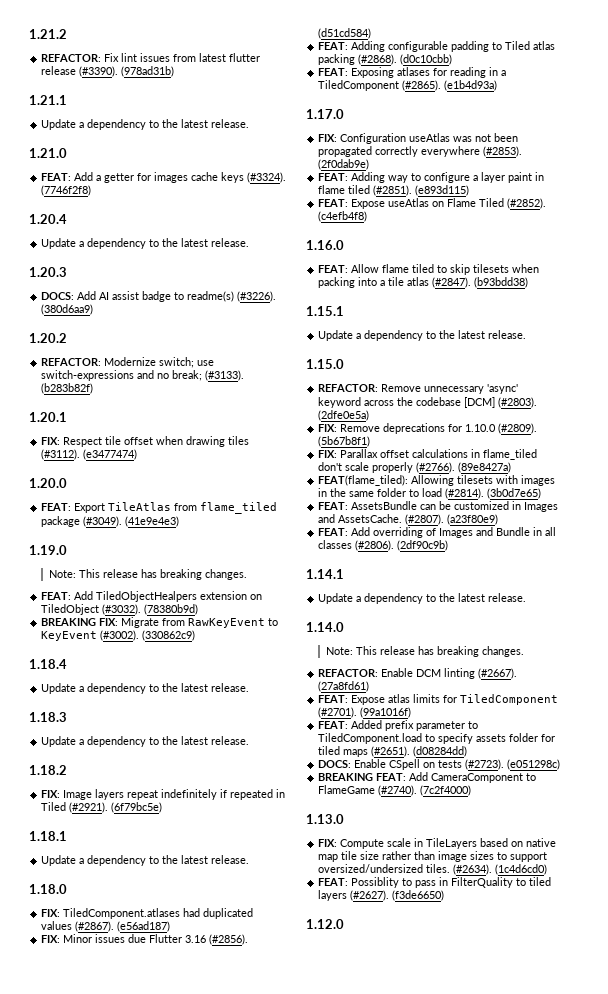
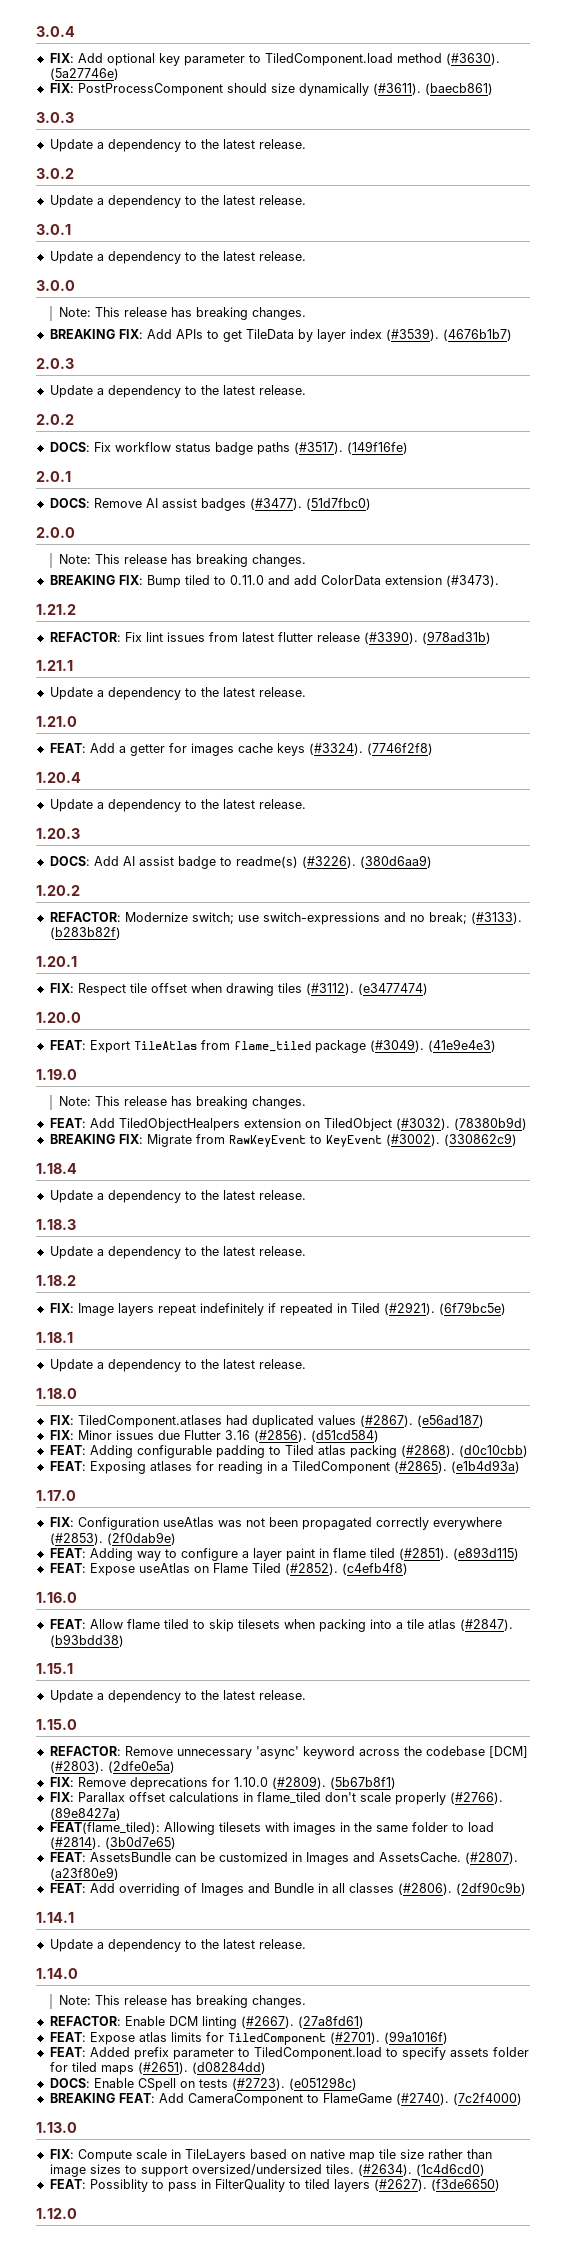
+ 3.0.4
+ FIX: Add optional key parameter to TiledComponent.load method (#3630). (5a27746e)
+ FIX: PostProcessComponent should size dynamically (#3611). (baecb861)
+ 3.0.3
+ Update a dependency to the latest release.
+ 3.0.2
+ Update a dependency to the latest release.
+ 3.0.1
+ Update a dependency to the latest release.
+ 3.0.0
+ Note: This release has breaking changes.
+ BREAKING FIX: Add APIs to get TileData by layer index (#3539). (4676b1b7)
+ 2.0.3
+ Update a dependency to the latest release.
+ 2.0.2
+ DOCS: Fix workflow status badge paths (#3517). (149f16fe)
+ 2.0.1
+ DOCS: Remove AI assist badges (#3477). (51d7fbc0)
+ 2.0.0
+ Note: This release has breaking changes.
+ BREAKING FIX: Bump tiled to 0.11.0 and add ColorData extension (#3473).

